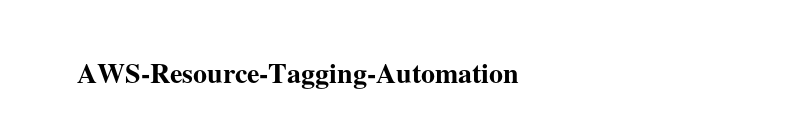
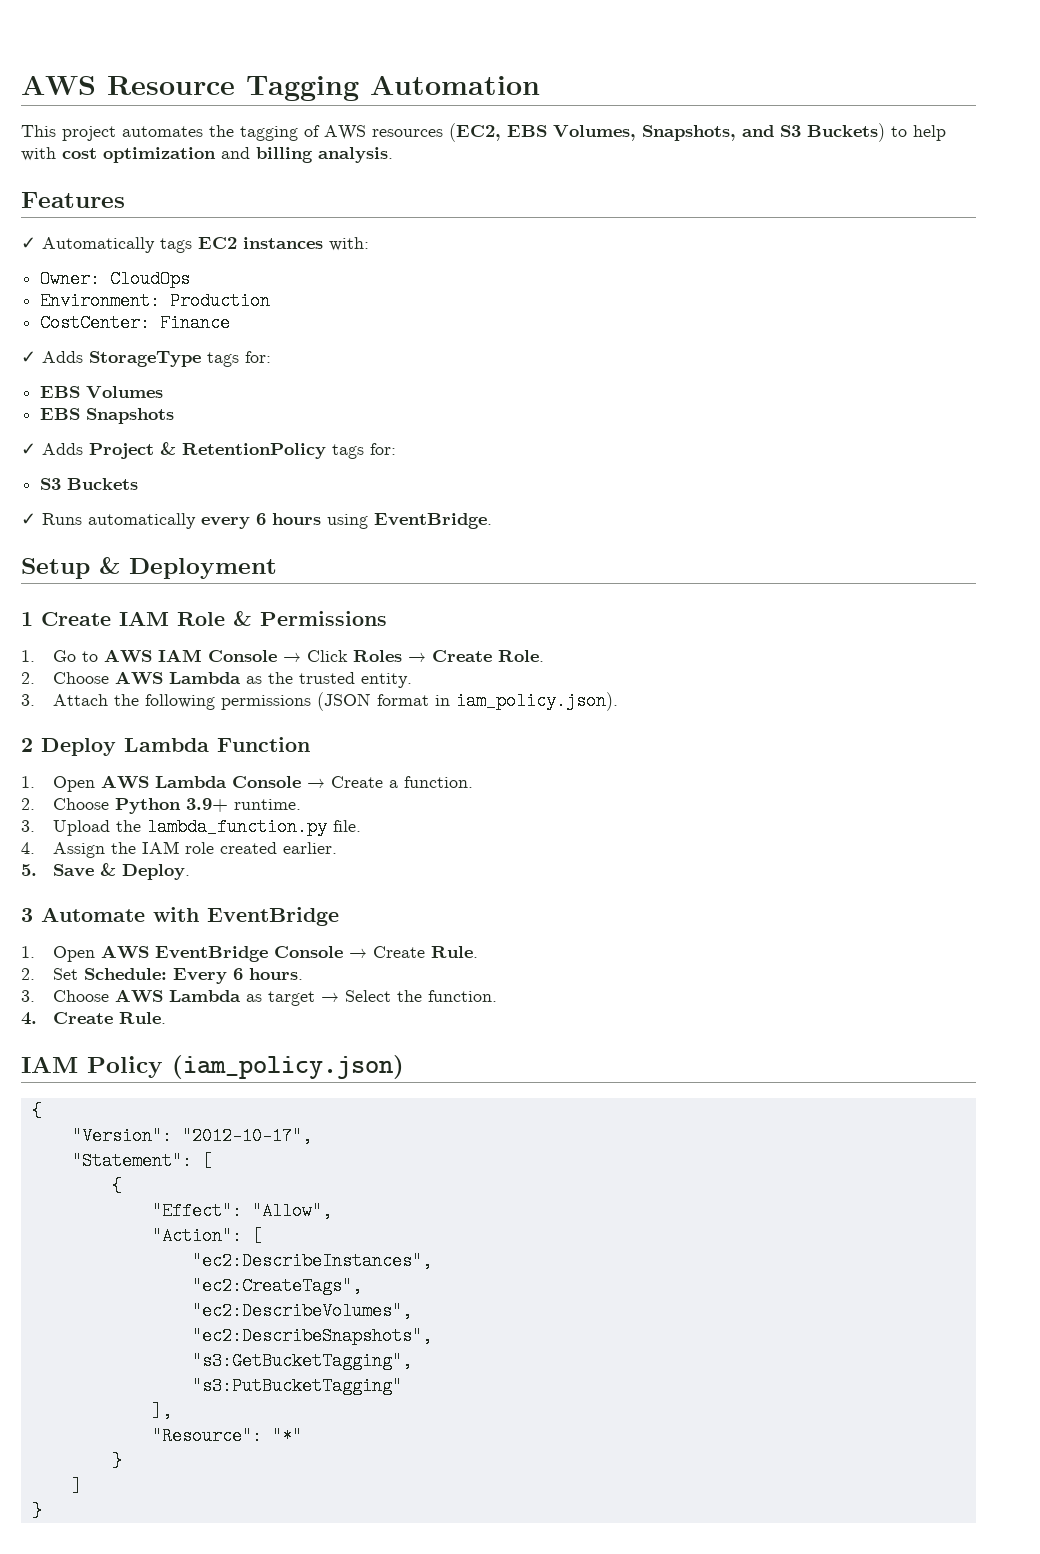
- AWS-Resource-Tagging-Automation
+ AWS Resource Tagging Automation
+ This project automates the tagging of AWS resources (EC2, EBS Volumes, Snapshots, and S3 Buckets) to help with cost optimization and billing analysis.
+ Features
+ ✓ Automatically tags EC2 instances with:
+ Owner: CloudOps
+ Environment: Production
+ CostCenter: Finance
+ ✓ Adds StorageType tags for:
+ EBS Volumes
+ EBS Snapshots
+ ✓ Adds Project & RetentionPolicy tags for:
+ S3 Buckets
+ ✓ Runs automatically every 6 hours using EventBridge.
+ Setup & Deployment
+ 1 Create IAM Role & Permissions
+ 1. Go to AWS IAM Console → Click Roles → Create Role.
+ 2. Choose AWS Lambda as the trusted entity.
+ 3. Attach the following permissions (JSON format in iam_policy.json).
+ 2 Deploy Lambda Function
+ 1. Open AWS Lambda Console → Create a function.
+ 2. Choose Python 3.9+ runtime.
+ 3. Upload the lambda_function.py file.
+ 4. Assign the IAM role created earlier.
+ 5. Save & Deploy.
+ 3 Automate with EventBridge
+ 1. Open AWS EventBridge Console → Create Rule.
+ 2. Set Schedule: Every 6 hours.
+ 3. Choose AWS Lambda as target → Select the function.
+ 4. Create Rule.
+ IAM Policy (iam_policy.json)
+ {
+ "Version": "2012-10-17",
+ "Statement": [
+ {
+ "Effect": "Allow",
+ "Action": [
+ "ec2:DescribeInstances",
+ "ec2:CreateTags",
+ "ec2:DescribeVolumes",
+ "ec2:DescribeSnapshots",
+ "s3:GetBucketTagging",
+ "s3:PutBucketTagging"
+ ],
+ "Resource": "*"
+ }
+ ]
+ }

